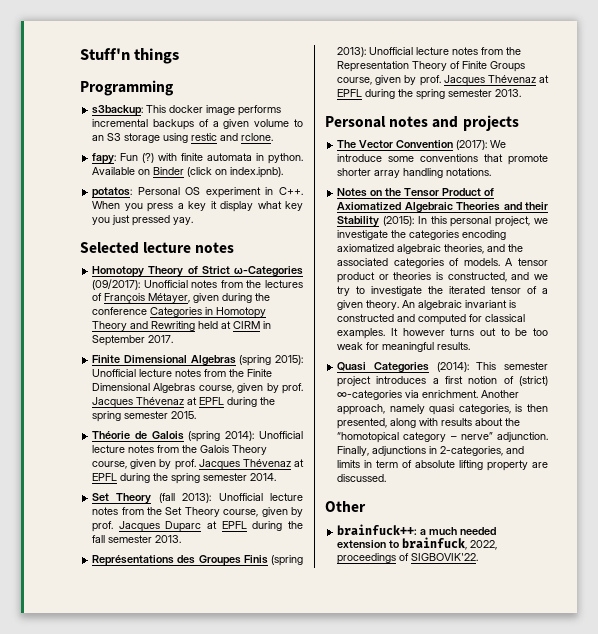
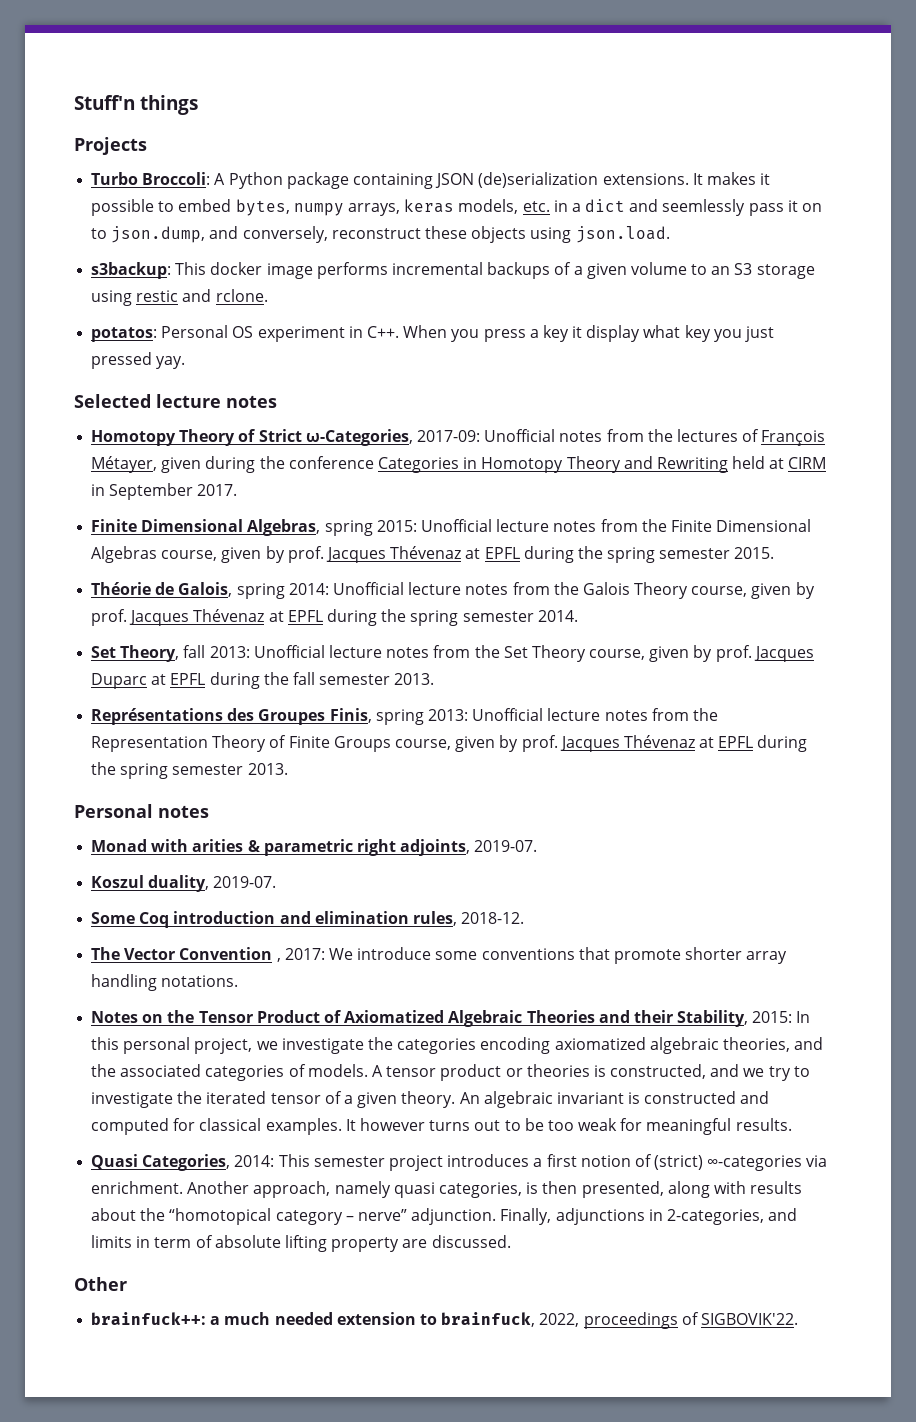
- Programming
+ Projects
+ Turbo Broccoli: A Python package containing JSON (de)serialization extensions. It makes it possible to embed bytes, numpy arrays, keras models, etc. in a dict and seemlessly pass it on to json.dump, and conversely, reconstruct these objects using json.load.
- fapy: Fun (?) with finite automata in python. Available on Binder (click on index.ipnb).
- Homotopy Theory of Strict ω-Categories (09/2017): Unofficial notes from the lectures of François Métayer, given during the conference Categories in Homotopy Theory and Rewriting held at CIRM in September 2017.
+ Homotopy Theory of Strict ω-Categories, 2017-09: Unofficial notes from the lectures of François Métayer, given during the conference Categories in Homotopy Theory and Rewriting held at CIRM in September 2017.
- Finite Dimensional Algebras (spring 2015): Unofficial lecture notes from the Finite Dimensional Algebras course, given by prof. Jacques Thévenaz at EPFL during the spring semester 2015.
+ Finite Dimensional Algebras, spring 2015: Unofficial lecture notes from the Finite Dimensional Algebras course, given by prof. Jacques Thévenaz at EPFL during the spring semester 2015.
- Théorie de Galois (spring 2014): Unofficial lecture notes from the Galois Theory course, given by prof. Jacques Thévenaz at EPFL during the spring semester 2014.
+ Théorie de Galois, spring 2014: Unofficial lecture notes from the Galois Theory course, given by prof. Jacques Thévenaz at EPFL during the spring semester 2014.
- Set Theory (fall 2013): Unofficial lecture notes from the Set Theory course, given by prof. Jacques Duparc at EPFL during the fall semester 2013.
+ Set Theory, fall 2013: Unofficial lecture notes from the Set Theory course, given by prof. Jacques Duparc at EPFL during the fall semester 2013.
- Représentations des Groupes Finis (spring 2013): Unofficial lecture notes from the Representation Theory of Finite Groups course, given by prof. Jacques Thévenaz at EPFL during the spring semester 2013.
+ Représentations des Groupes Finis, spring 2013: Unofficial lecture notes from the Representation Theory of Finite Groups course, given by prof. Jacques Thévenaz at EPFL during the spring semester 2013.
- Personal notes and projects
+ Personal notes
+ Monad with arities & parametric right adjoints, 2019-07.
+ Koszul duality, 2019-07.
+ Some Coq introduction and elimination rules, 2018-12.
- The Vector Convention (2017): We introduce some conventions that promote shorter array handling notations.
+ The Vector Convention , 2017: We introduce some conventions that promote shorter array handling notations.
- Notes on the Tensor Product of Axiomatized Algebraic Theories and their Stability (2015): In this personal project, we investigate the categories encoding axiomatized algebraic theories, and the associated categories of models.
+ Notes on the Tensor Product of Axiomatized Algebraic Theories and their Stability, 2015: In this personal project, we investigate the categories encoding axiomatized algebraic theories, and the associated categories of models.
- Quasi Categories (2014): This semester project introduces a first notion of (strict) ∞-categories via enrichment.
+ Quasi Categories, 2014: This semester project introduces a first notion of (strict) ∞-categories via enrichment.

